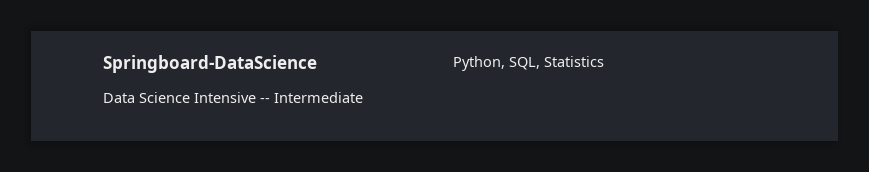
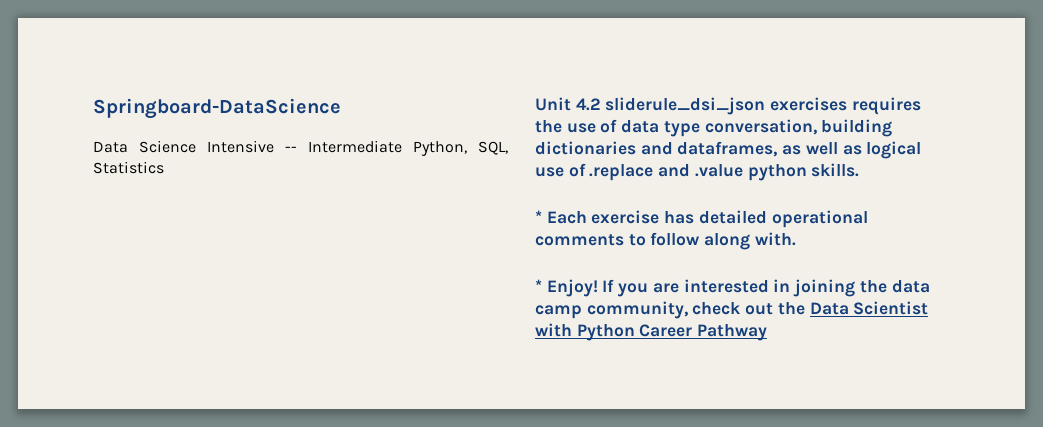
+ Unit 4.2 sliderule_dsi_json exercises requires the use of data type conversation, building dictionaries and dataframes, as well as logical use of .replace and .value python skills.
+ * Each exercise has detailed operational comments to follow along with.
+ * Enjoy! If you are interested in joining the data camp community, check out the Data Scientist with Python Career Pathway

